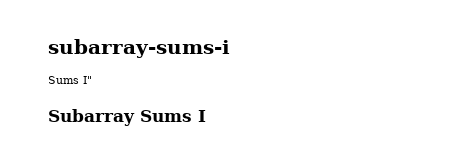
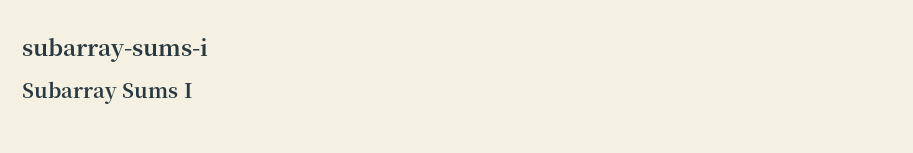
- Sums I"

